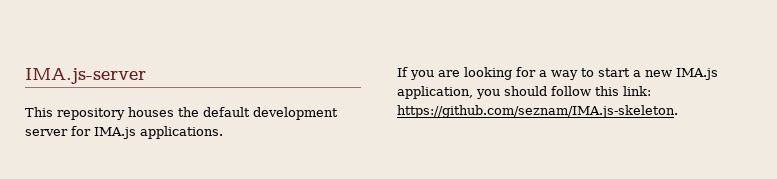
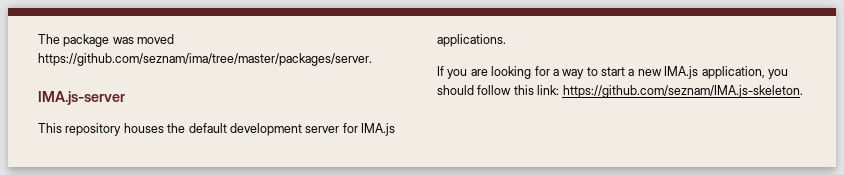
+ The package was moved https://github.com/seznam/ima/tree/master/packages/server.

